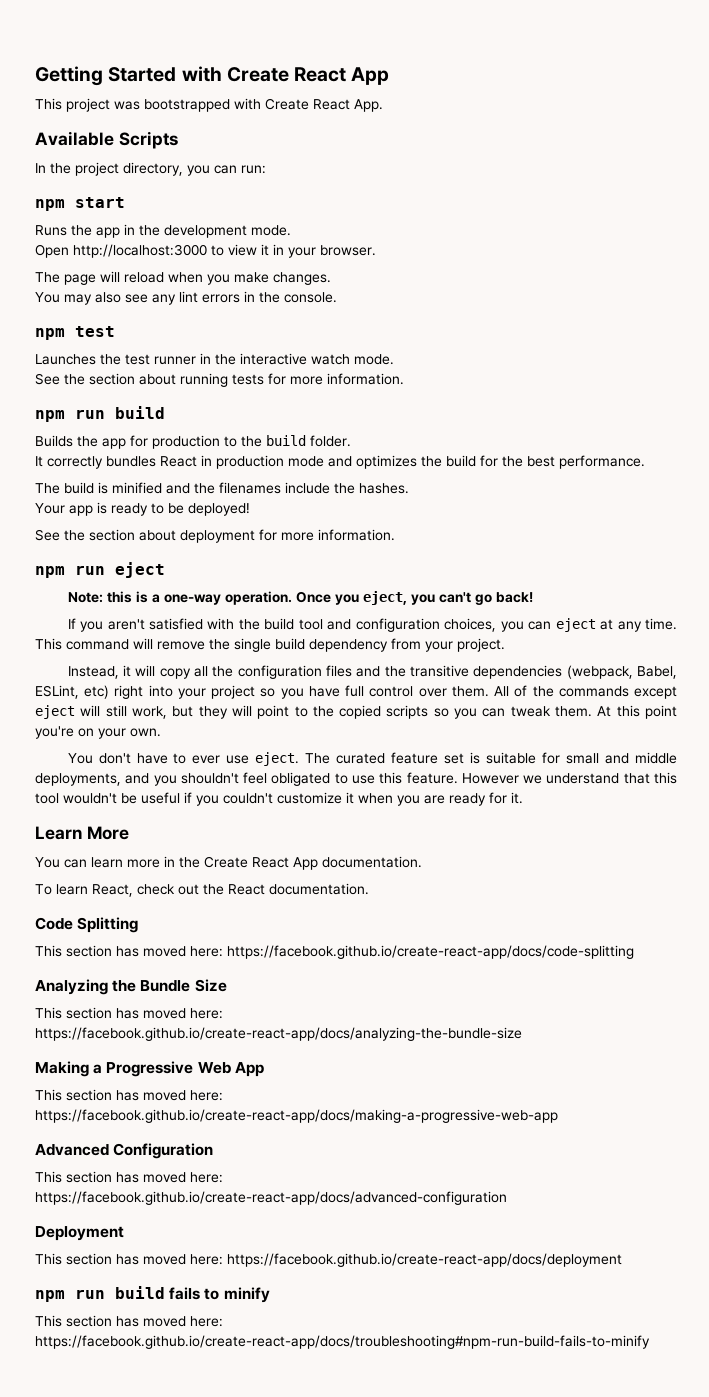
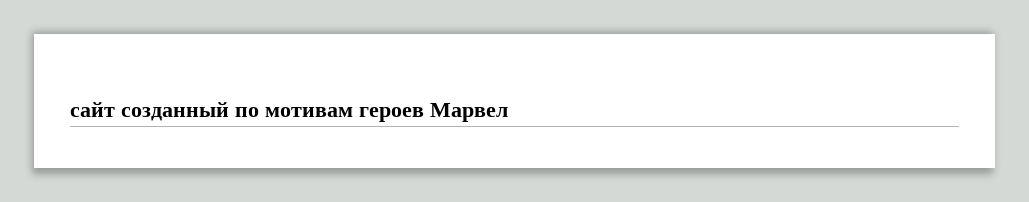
- Getting Started with Create React App
- This project was bootstrapped with Create React App.
- Available Scripts
- In the project directory, you can run:
- npm start
- Runs the app in the development mode.
- Open http://localhost:3000 to view it in your browser.
- The page will reload when you make changes.
- You may also see any lint errors in the console.
- npm test
- Launches the test runner in the interactive watch mode.
- See the section about running tests for more information.
- npm run build
- Builds the app for production to the build folder.
- It correctly bundles React in production mode and optimizes the build for the best performance.
- The build is minified and the filenames include the hashes.
- Your app is ready to be deployed!
- See the section about deployment for more information.
- npm run eject
- Note: this is a one-way operation. Once you eject, you can't go back!
- If you aren't satisfied with the build tool and configuration choices, you can eject at any time. This command will remove the single build dependency from your project.
- Instead, it will copy all the configuration files and the transitive dependencies (webpack, Babel, ESLint, etc) right into your project so you have full control over them. All of the commands except eject will still work, but they will point to the copied scripts so you can tweak them. At this point you're on your own.
- You don't have to ever use eject. The curated feature set is suitable for small and middle deployments, and you shouldn't feel obligated to use this feature. However we understand that this tool wouldn't be useful if you couldn't customize it when you are ready for it.
- Learn More
- You can learn more in the Create React App documentation.
- To learn React, check out the React documentation.
- Code Splitting
- This section has moved here: https://facebook.github.io/create-react-app/docs/code-splitting
- Analyzing the Bundle Size
- This section has moved here: https://facebook.github.io/create-react-app/docs/analyzing-the-bundle-size
- Making a Progressive Web App
- This section has moved here: https://facebook.github.io/create-react-app/docs/making-a-progressive-web-app
- Advanced Configuration
- This section has moved here: https://facebook.github.io/create-react-app/docs/advanced-configuration
- Deployment
- This section has moved here: https://facebook.github.io/create-react-app/docs/deployment
- npm run build fails to minify
- This section has moved here: https://facebook.github.io/create-react-app/docs/troubleshooting#npm-run-build-fails-to-minify
+ сайт созданный по мотивам героев Марвел

